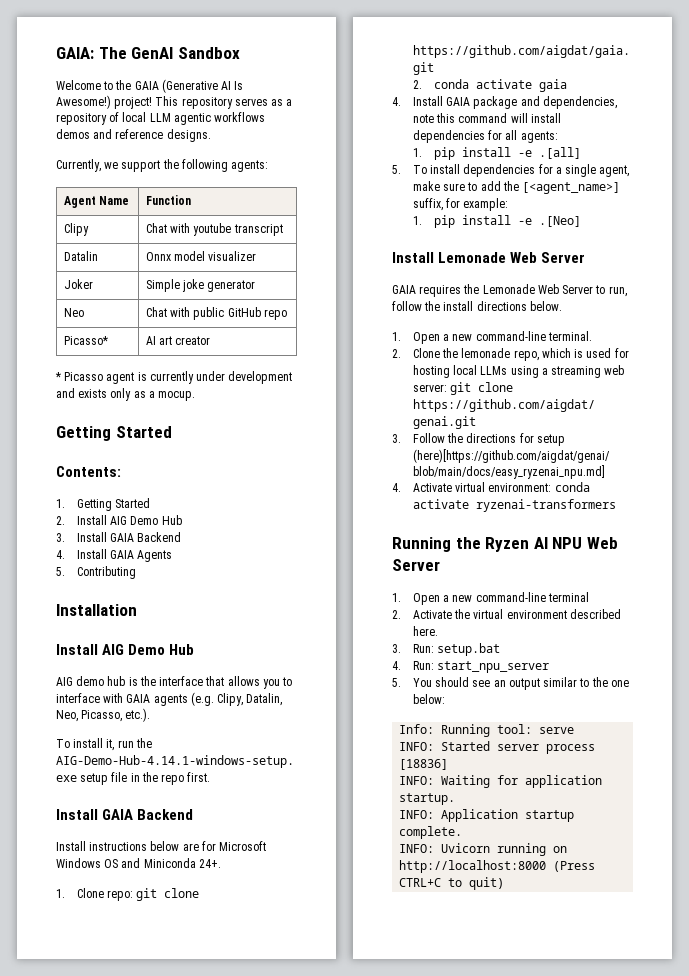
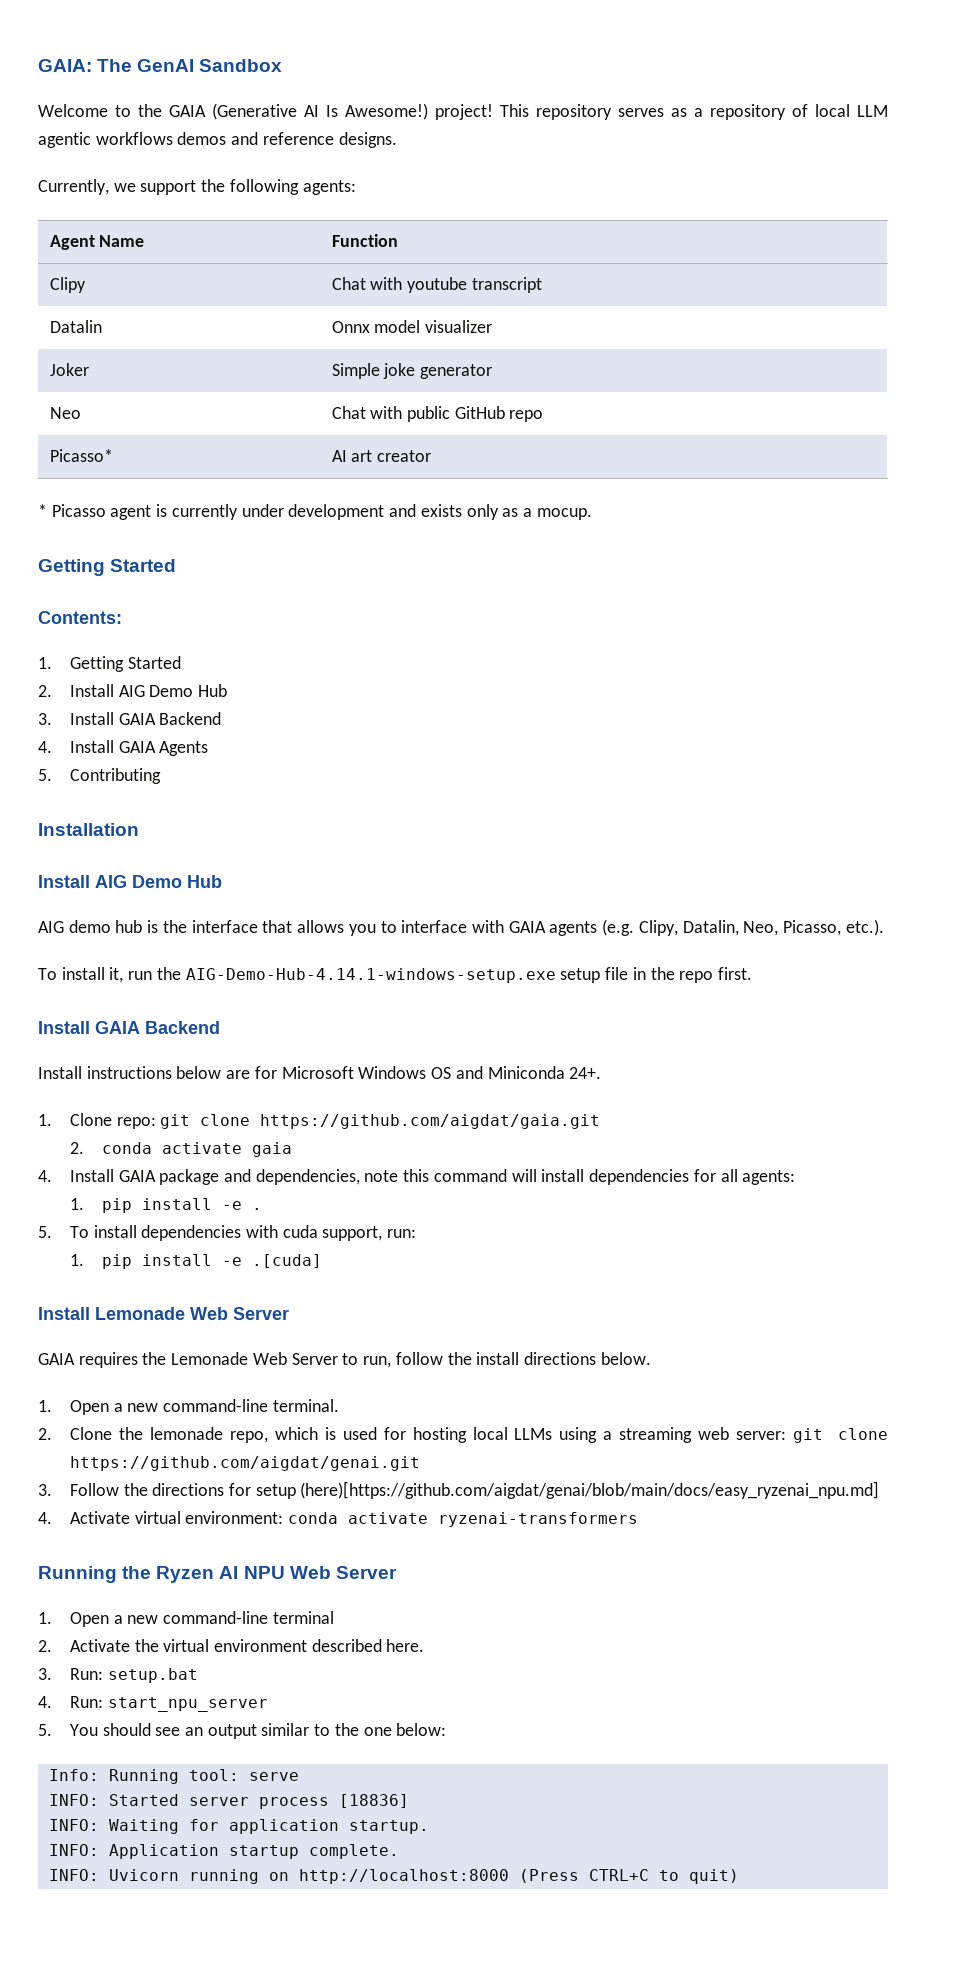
- 1. pip install -e .[all]
+ 1. pip install -e .
- 5. To install dependencies for a single agent, make sure to add the [<agent_name>] suffix, for example:
- 1. pip install -e .[Neo]
+ 5. To install dependencies with cuda support, run:
+ 1. pip install -e .[cuda]

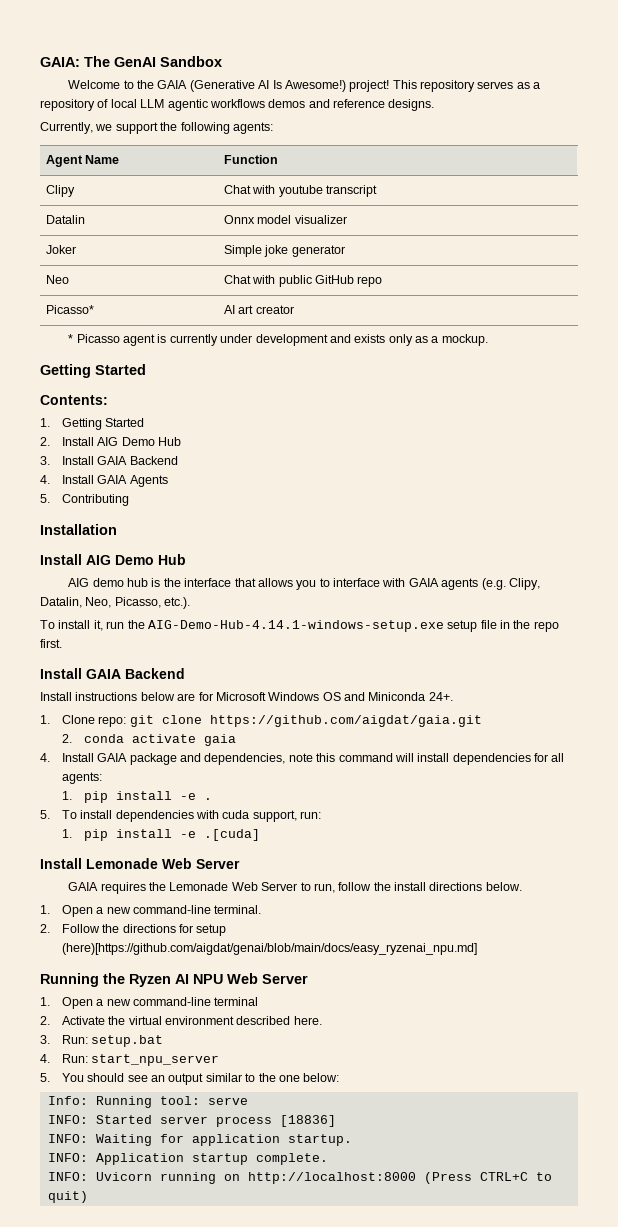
- * Picasso agent is currently under development and exists only as a mocup.
+ * Picasso agent is currently under development and exists only as a mockup.
- 2. Clone the lemonade repo, which is used for hosting local LLMs using a streaming web server: git clone https://github.com/aigdat/genai.git
- 3. Follow the directions for setup (here)[https://github.com/aigdat/genai/blob/main/docs/easy_ryzenai_npu.md]
+ 2. Follow the directions for setup (here)[https://github.com/aigdat/genai/blob/main/docs/easy_ryzenai_npu.md]
- 4. Activate virtual environment: conda activate ryzenai-transformers

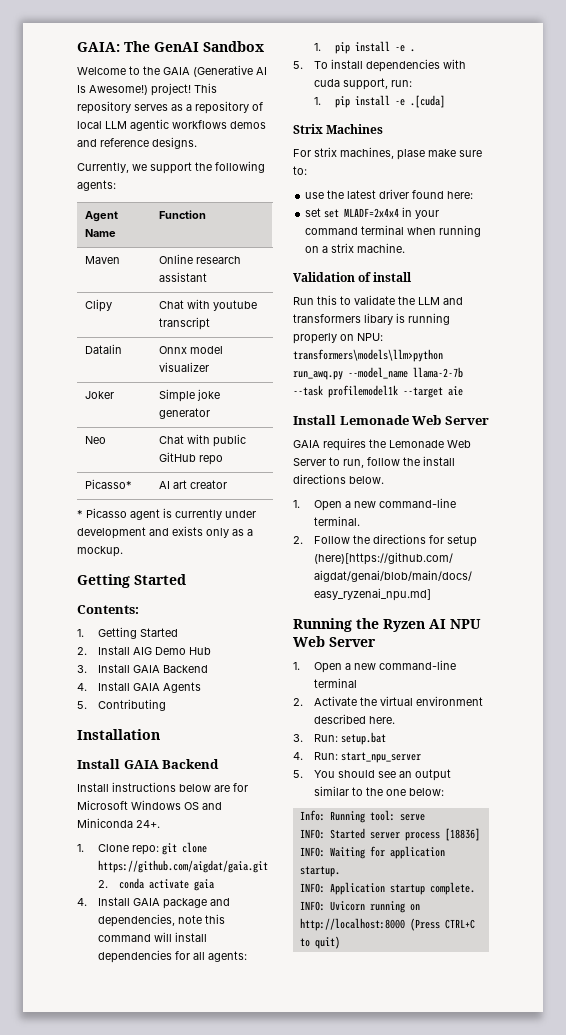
+ Maven | Online research assistant
  Installation
- Install AIG Demo Hub
- AIG demo hub is the interface that allows you to interface with GAIA agents (e.g. Clipy, Datalin, Neo, Picasso, etc.).
- To install it, run the AIG-Demo-Hub-4.14.1-windows-setup.exe setup file in the repo first.
+ Strix Machines
+ For strix machines, plase make sure to:
+ use the latest driver found here:
+ set set MLADF=2x4x4 in your command terminal when running on a strix machine.
+ Validation of install
+ Run this to validate the LLM and transformers libary is running properly on NPU: transformers\models\llm>python run_awq.py --model_name llama-2-7b --task profilemodel1k --target aie

